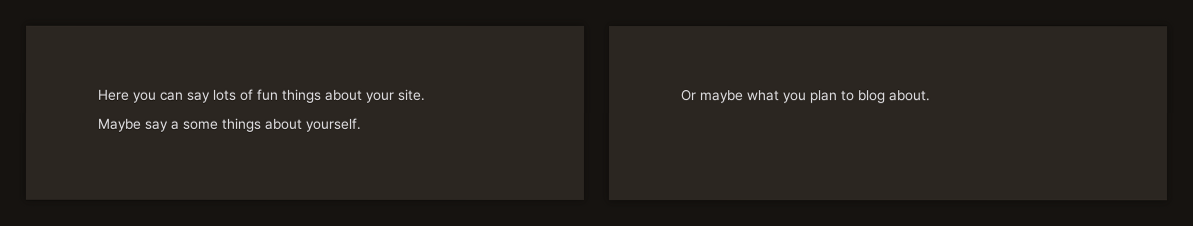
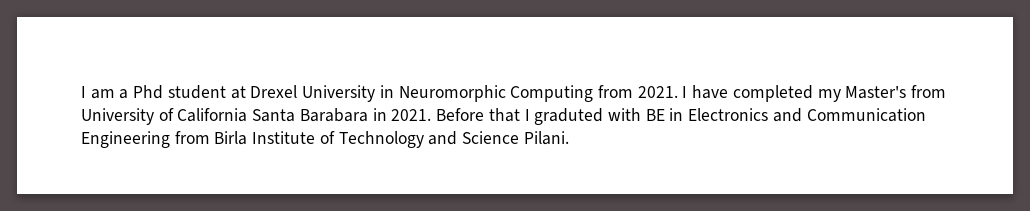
- Here you can say lots of fun things about your site.
- Maybe say a some things about yourself.
- Or maybe what you plan to blog about.
+ I am a Phd student at Drexel University in Neuromorphic Computing from 2021. I have completed my Master's from University of California Santa Barabara in 2021. Before that I graduted with BE in Electronics and Communication Engineering from Birla Institute of Technology and Science Pilani.

